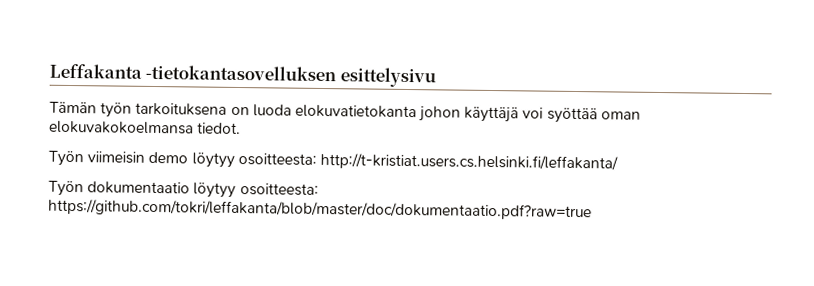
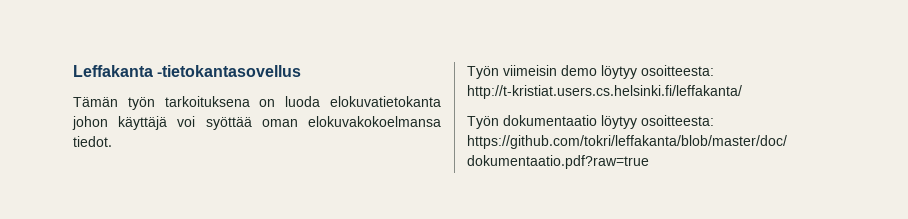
- Leffakanta -tietokantasovelluksen esittelysivu
+ Leffakanta -tietokantasovellus

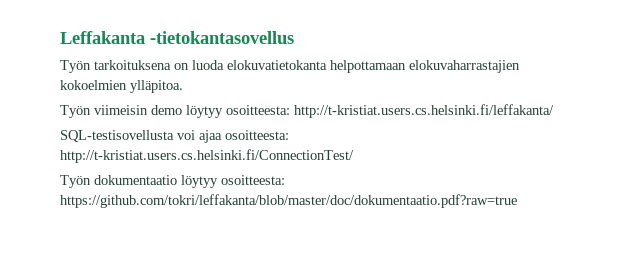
- Tämän työn tarkoituksena on luoda elokuvatietokanta johon käyttäjä voi syöttää oman elokuvakokoelmansa tiedot.
+ Työn tarkoituksena on luoda elokuvatietokanta helpottamaan elokuvaharrastajien kokoelmien ylläpitoa.
+ SQL-testisovellusta voi ajaa osoitteesta: http://t-kristiat.users.cs.helsinki.fi/ConnectionTest/

